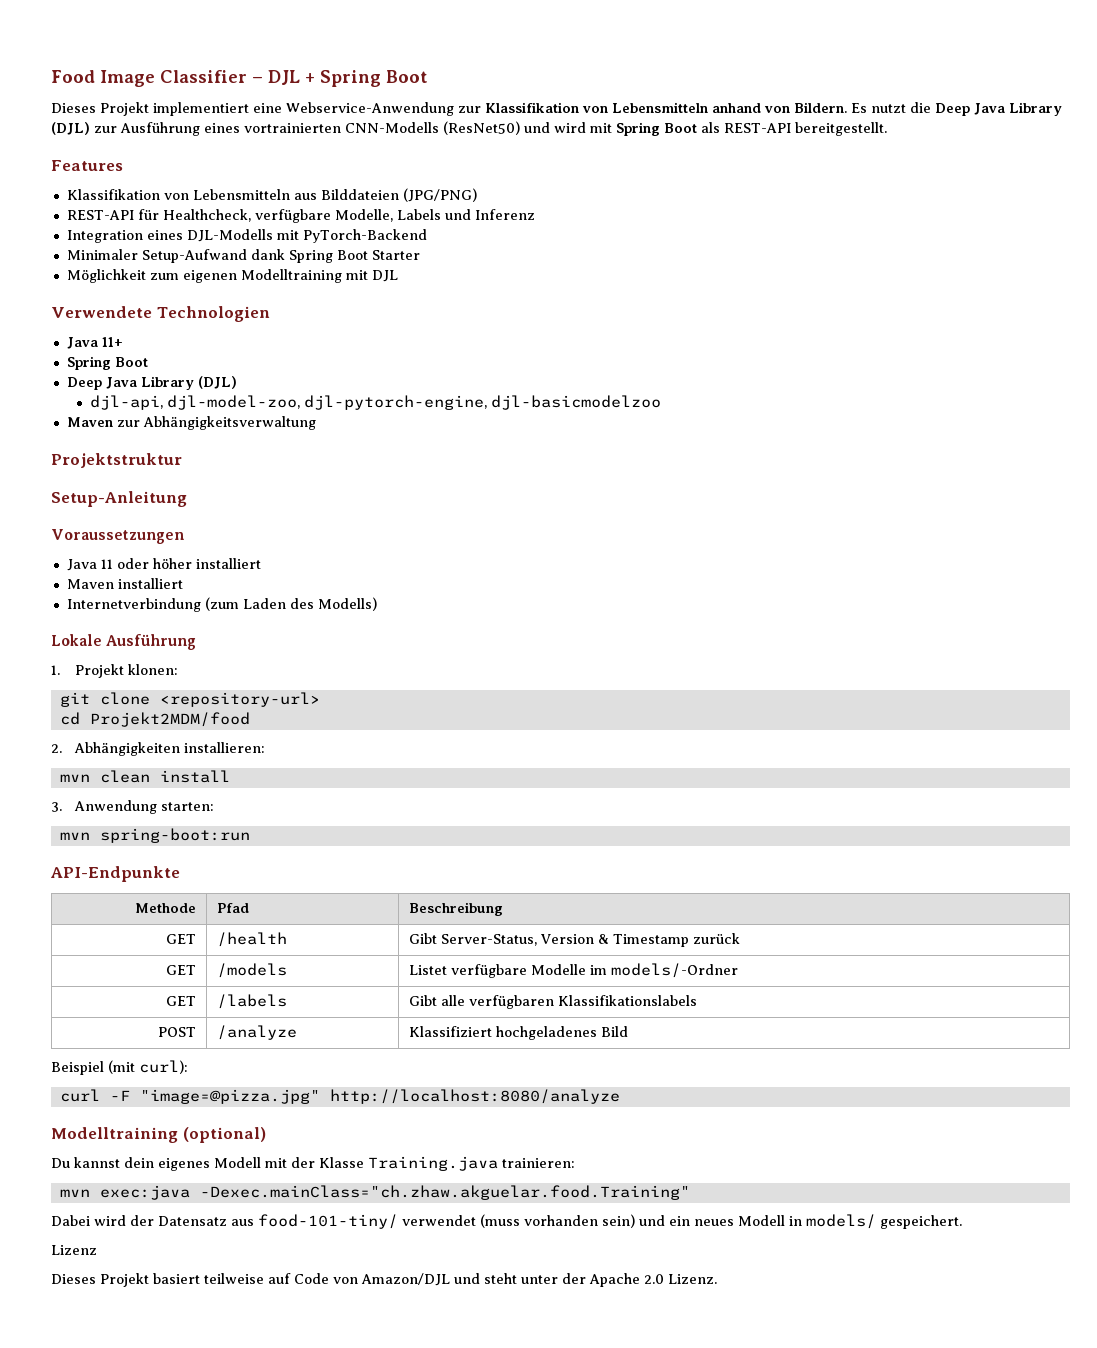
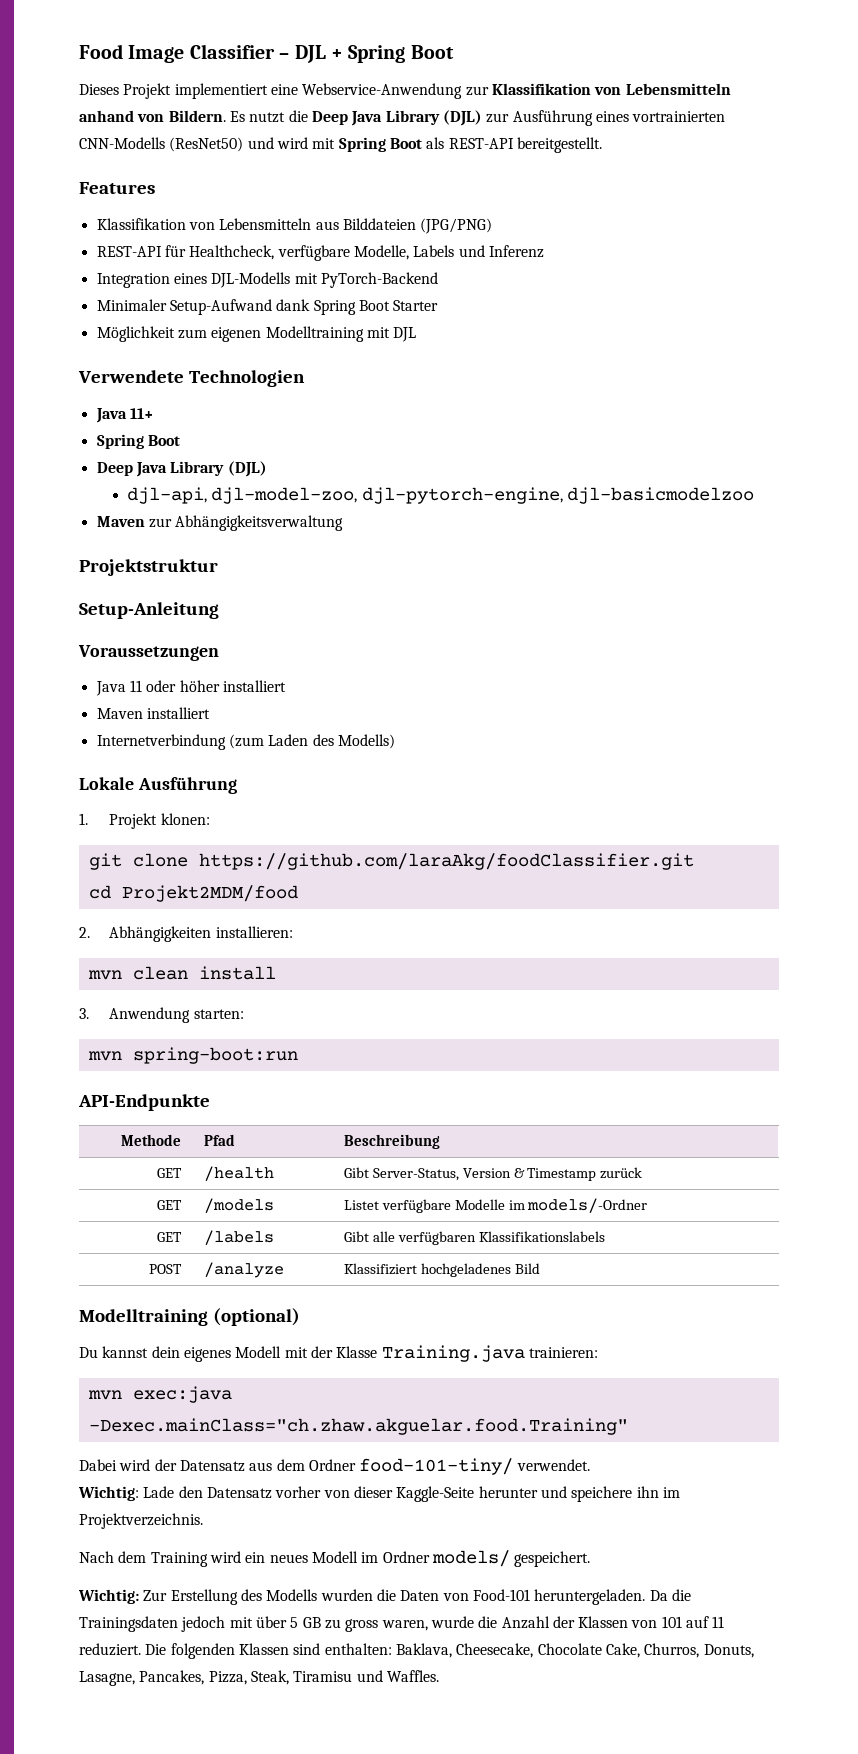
- git clone <repository-url>
+ git clone https://github.com/laraAkg/foodClassifier.git
- Beispiel (mit curl):
- curl -F "image=@pizza.jpg" http://localhost:8080/analyze
- Dabei wird der Datensatz aus food-101-tiny/ verwendet (muss vorhanden sein) und ein neues Modell in models/ gespeichert.
+ Dabei wird der Datensatz aus dem Ordner food-101-tiny/ verwendet.
+ Wichtig: Lade den Datensatz vorher von dieser Kaggle-Seite herunter und speichere ihn im Projektverzeichnis.
+ Nach dem Training wird ein neues Modell im Ordner models/ gespeichert.
- Lizenz
- Dieses Projekt basiert teilweise auf Code von Amazon/DJL und steht unter der Apache 2.0 Lizenz.
+ Wichtig: Zur Erstellung des Modells wurden die Daten von Food-101 heruntergeladen. Da die Trainingsdaten jedoch mit über 5 GB zu gross waren, wurde die Anzahl der Klassen von 101 auf 11 reduziert. Die folgenden Klassen sind enthalten: Baklava, Cheesecake, Chocolate Cake, Churros, Donuts, Lasagne, Pancakes, Pizza, Steak, Tiramisu und Waffles.

